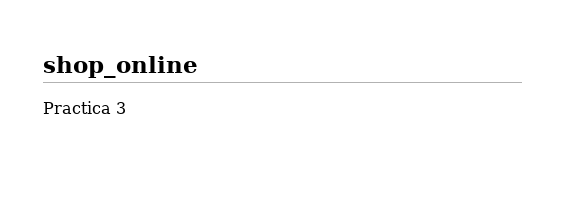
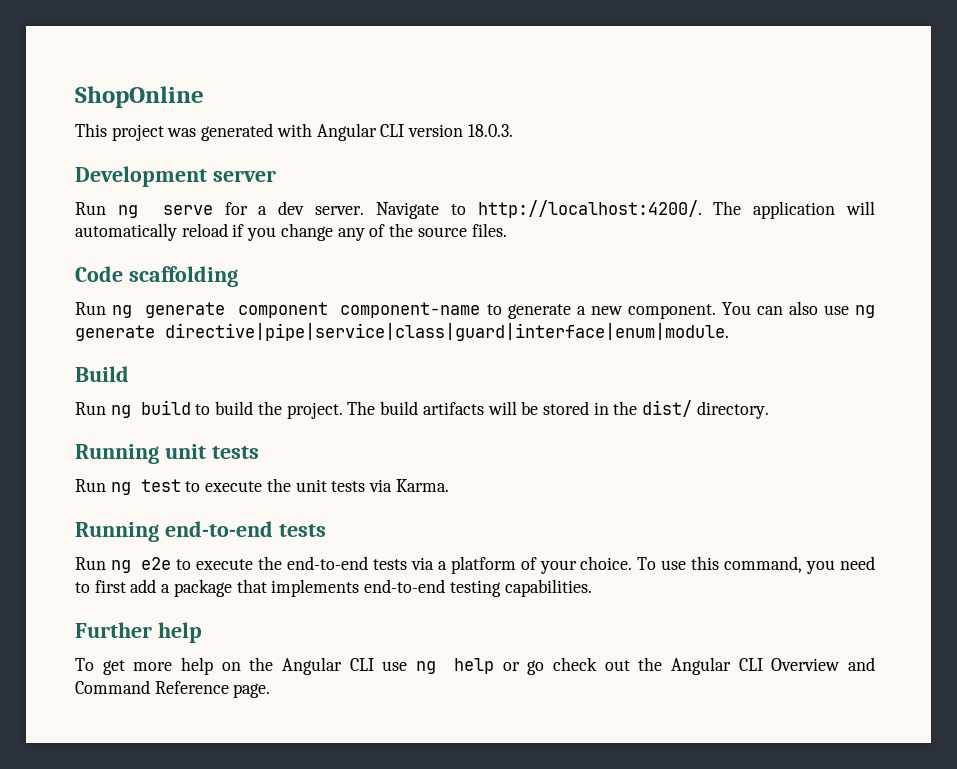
- shop_online
- Practica 3
+ ShopOnline
+ This project was generated with Angular CLI version 18.0.3.
+ Development server
+ Run ng serve for a dev server. Navigate to http://localhost:4200/. The application will automatically reload if you change any of the source files.
+ Code scaffolding
+ Run ng generate component component-name to generate a new component. You can also use ng generate directive|pipe|service|class|guard|interface|enum|module.
+ Build
+ Run ng build to build the project. The build artifacts will be stored in the dist/ directory.
+ Running unit tests
+ Run ng test to execute the unit tests via Karma.
+ Running end-to-end tests
+ Run ng e2e to execute the end-to-end tests via a platform of your choice. To use this command, you need to first add a package that implements end-to-end testing capabilities.
+ Further help
+ To get more help on the Angular CLI use ng help or go check out the Angular CLI Overview and Command Reference page.

